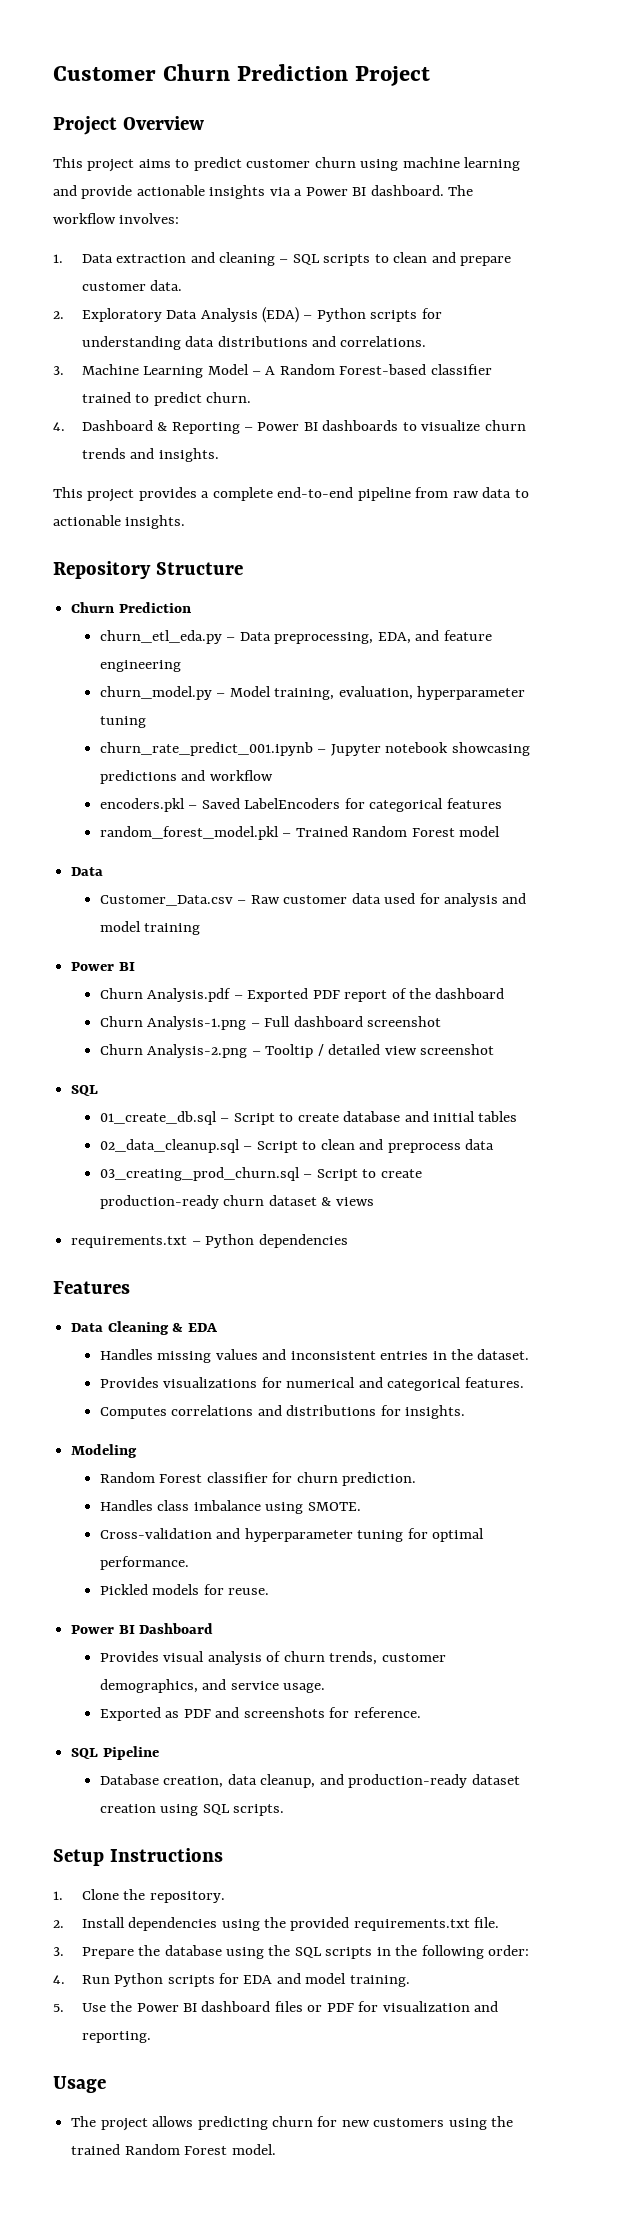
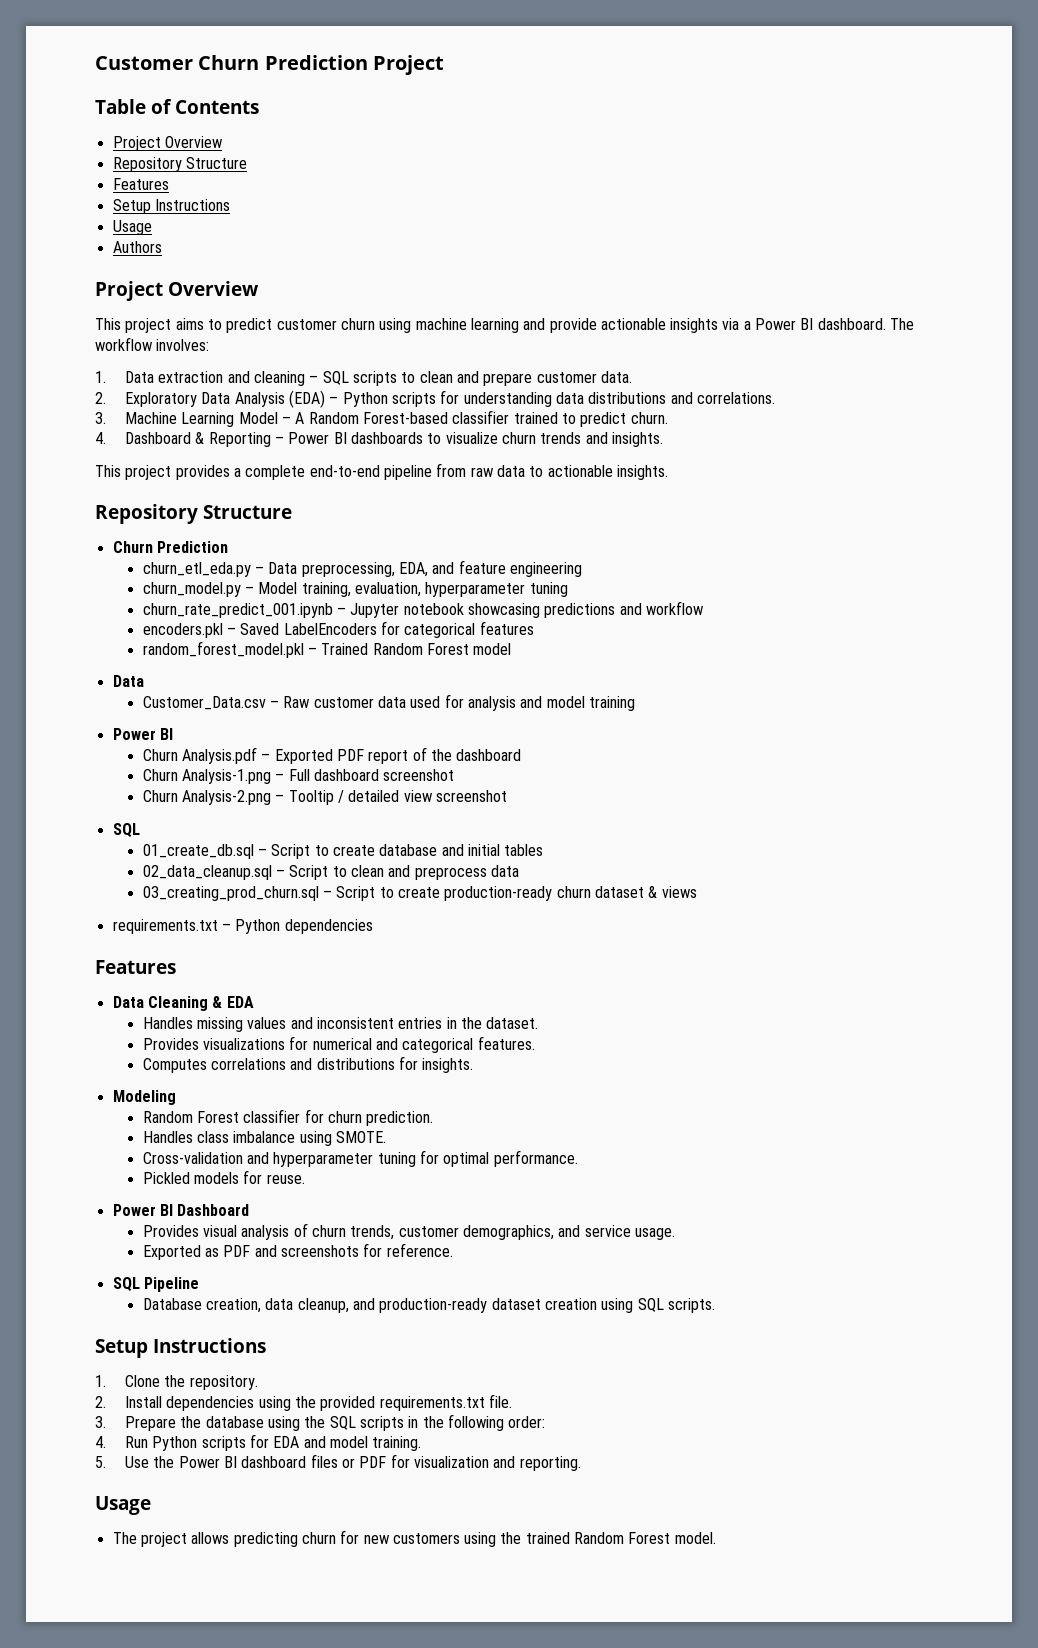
+ Table of Contents
+ Project Overview
+ Repository Structure
+ Features
+ Setup Instructions
+ Usage
+ Authors

